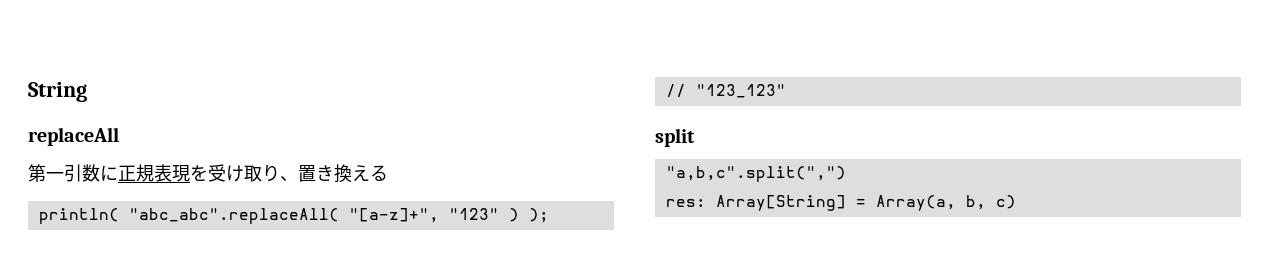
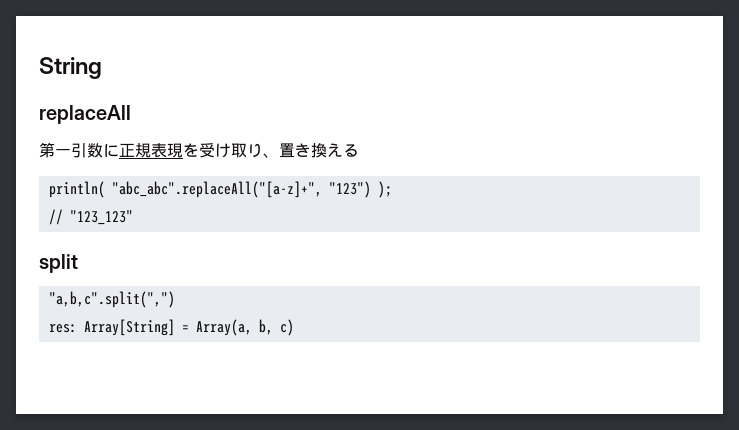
- println( "abc_abc".replaceAll( "[a-z]+", "123" ) );
+ println( "abc_abc".replaceAll("[a-z]+", "123") );

